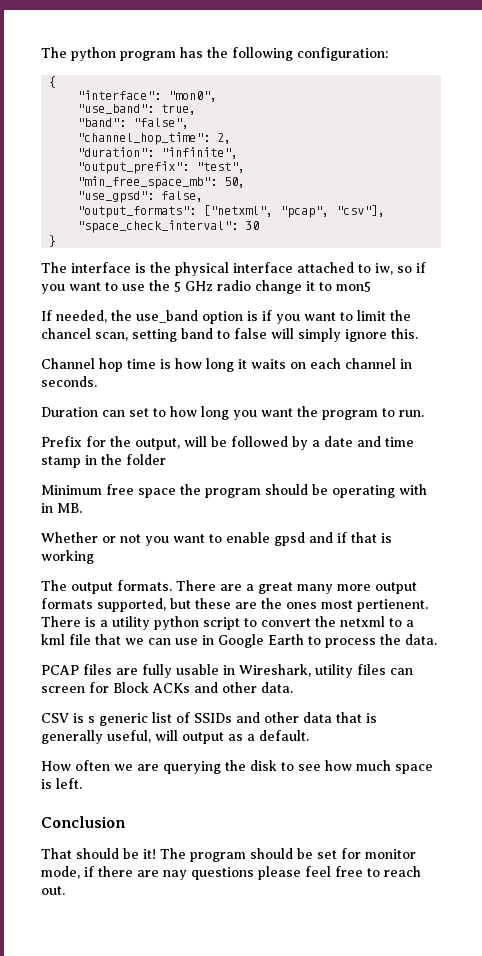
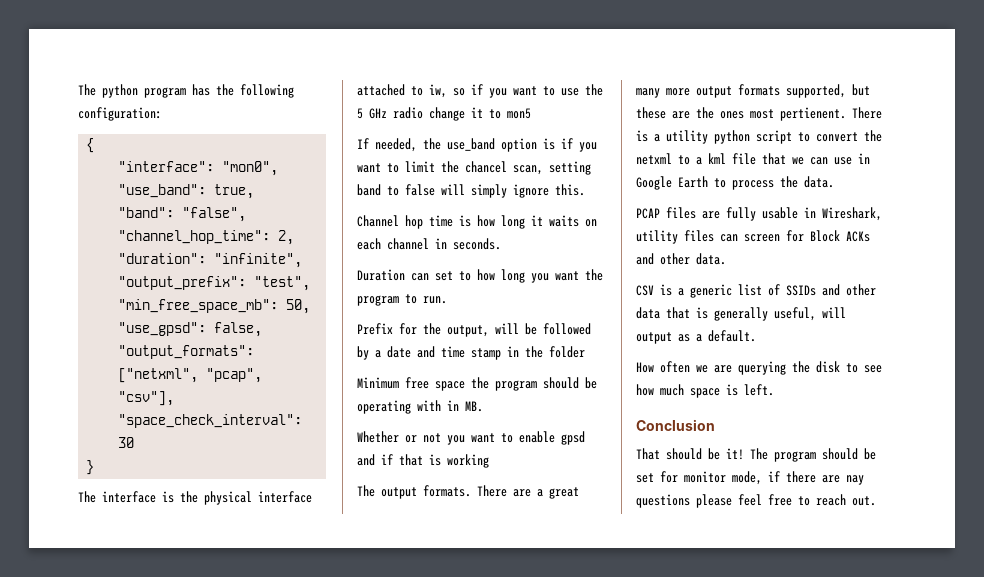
- CSV is s generic list of SSIDs and other data that is generally useful, will output as a default.
+ CSV is a generic list of SSIDs and other data that is generally useful, will output as a default.

